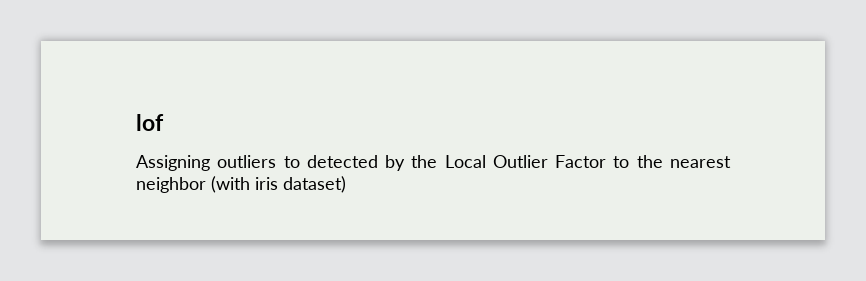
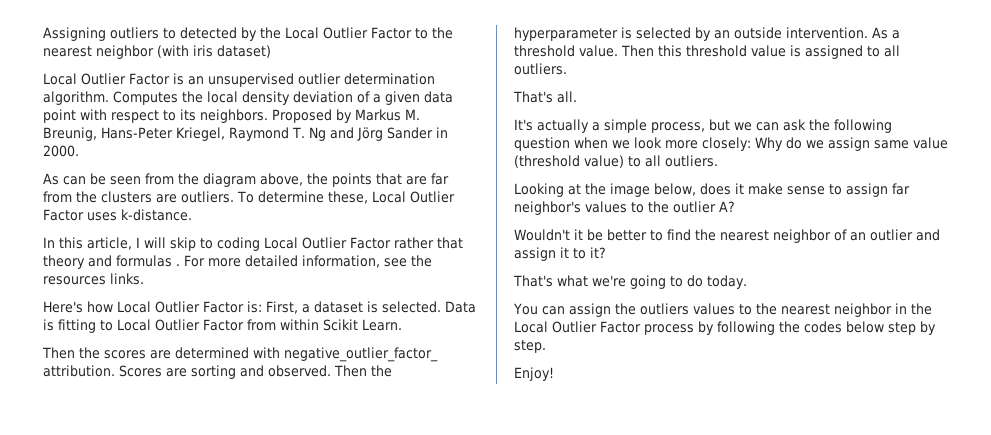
- lof
+ Local Outlier Factor is an unsupervised outlier determination algorithm. Computes the local density deviation of a given data point with respect to its neighbors. Proposed by Markus M. Breunig, Hans-Peter Kriegel, Raymond T. Ng and Jörg Sander in 2000.
+ As can be seen from the diagram above, the points that are far from the clusters are outliers. To determine these, Local Outlier Factor uses k-distance.
+ In this article, I will skip to coding Local Outlier Factor rather that theory and formulas . For more detailed information, see the resources links.
+ Here's how Local Outlier Factor is: First, a dataset is selected. Data is fitting to Local Outlier Factor from within Scikit Learn.
+ Then the scores are determined with negative_outlier_factor_ attribution. Scores are sorting and observed. Then the hyperparameter is selected by an outside intervention. As a threshold value. Then this threshold value is assigned to all outliers.
+ That's all.
+ It's actually a simple process, but we can ask the following question when we look more closely: Why do we assign same value (threshold value) to all outliers.
+ Looking at the image below, does it make sense to assign far neighbor's values to the outlier A?
+ Wouldn't it be better to find the nearest neighbor of an outlier and assign it to it?
+ That's what we're going to do today.
+ You can assign the outliers values to the nearest neighbor in the Local Outlier Factor process by following the codes below step by step.
+ Enjoy!

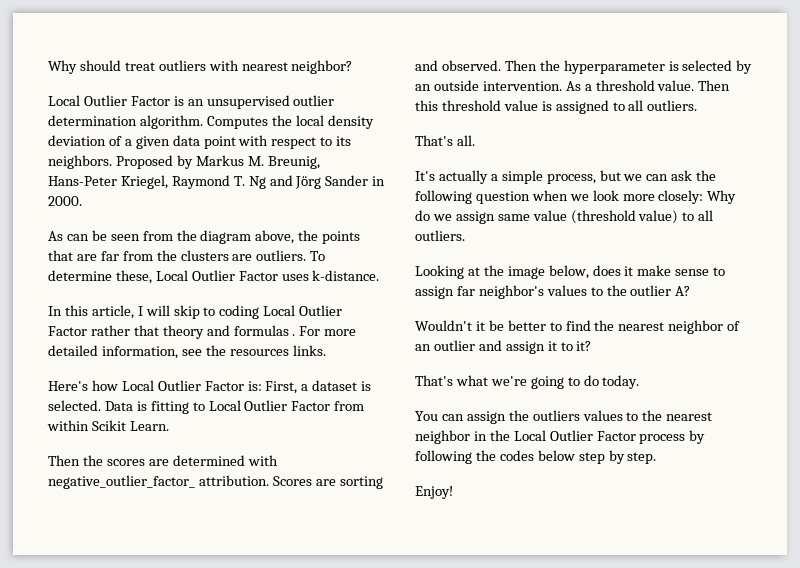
- Assigning outliers to detected by the Local Outlier Factor to the nearest neighbor (with iris dataset)
+ Why should treat outliers with nearest neighbor?

